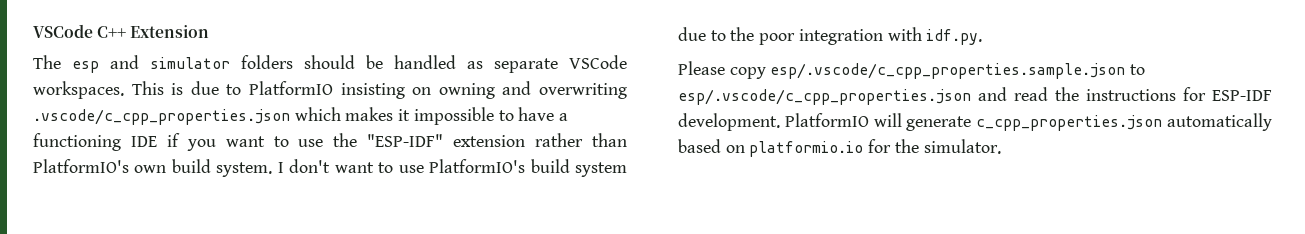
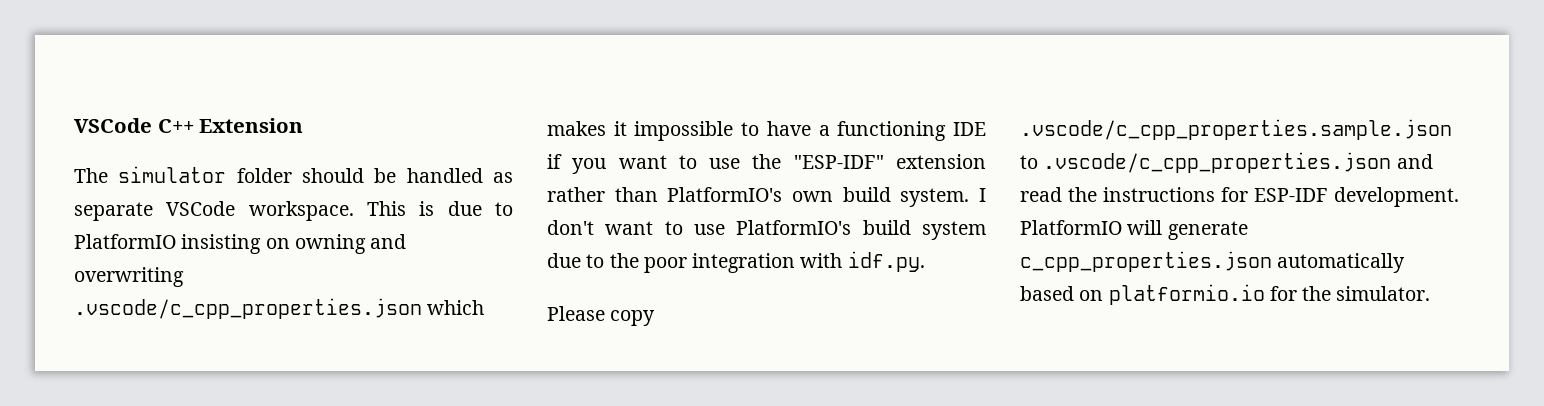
- The esp and simulator folders should be handled as separate VSCode workspaces.
+ The simulator folder should be handled as separate VSCode workspace.
- Please copy esp/.vscode/c_cpp_properties.sample.json to esp/.vscode/c_cpp_properties.json and read the instructions for ESP-IDF development.
+ Please copy .vscode/c_cpp_properties.sample.json to .vscode/c_cpp_properties.json and read the instructions for ESP-IDF development.

